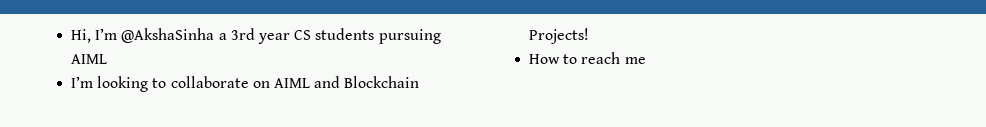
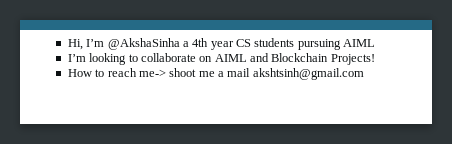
- Hi, I’m @AkshaSinha a 3rd year CS students pursuing AIML
+ Hi, I’m @AkshaSinha a 4th year CS students pursuing AIML
- How to reach me
+ How to reach me-> shoot me a mail akshtsinh@gmail.com

